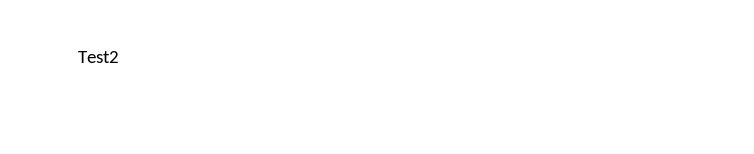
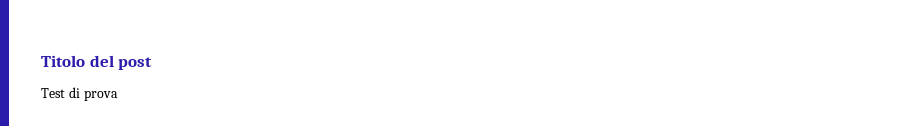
- Test2
+ Titolo del post
+ Test di prova

